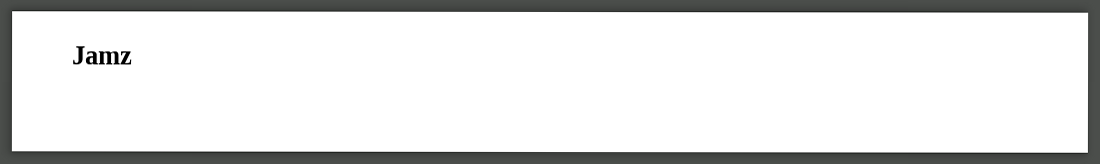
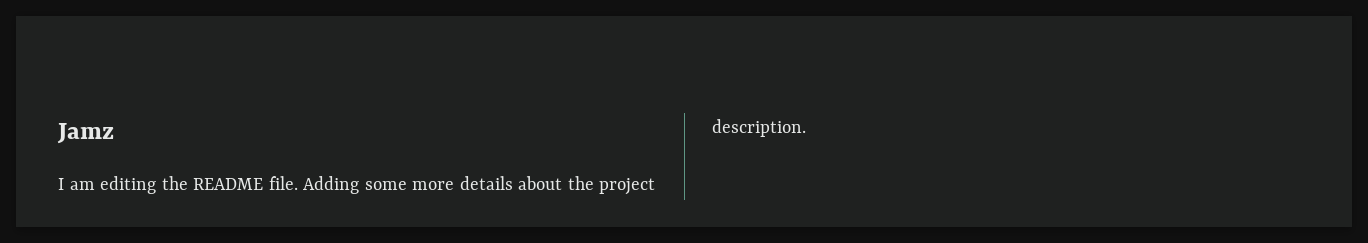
+ I am editing the README file. Adding some more details about the project description.

